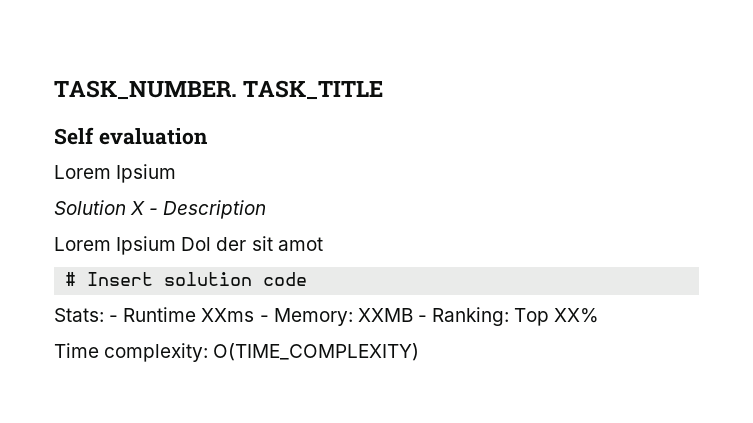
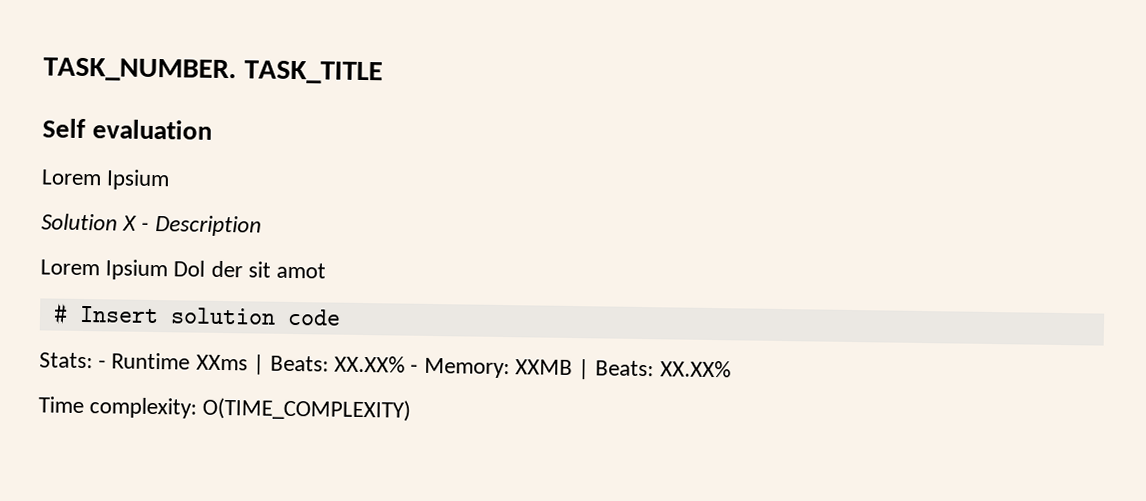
- Stats: - Runtime XXms - Memory: XXMB - Ranking: Top XX%
+ Stats: - Runtime XXms | Beats: XX.XX% - Memory: XXMB | Beats: XX.XX%

